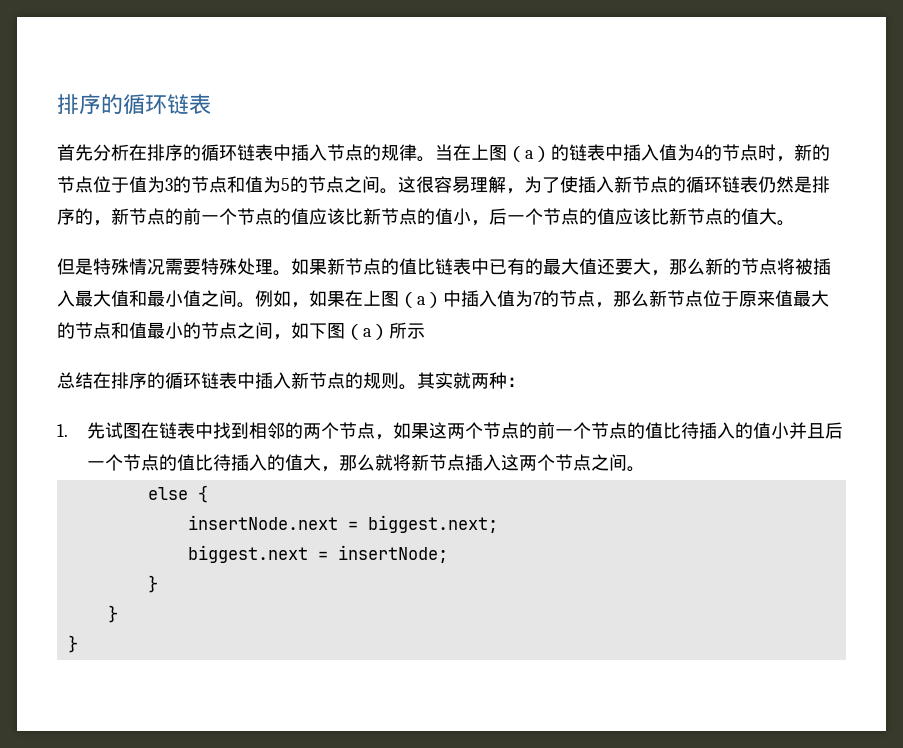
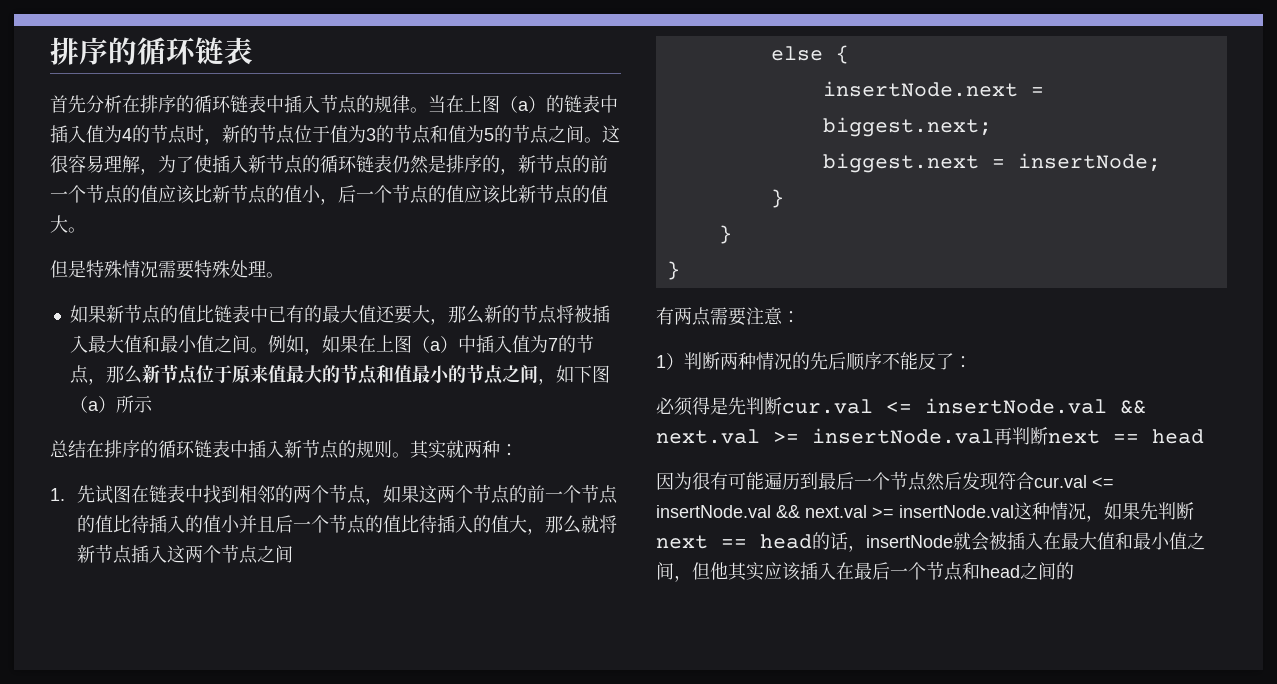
- 但是特殊情况需要特殊处理。如果新节点的值比链表中已有的最大值还要大，那么新的节点将被插入最大值和最小值之间。
+ 但是特殊情况需要特殊处理。
+ 如果新节点的值比链表中已有的最大值还要大，那么新的节点将被插入最大值和最小值之间。
- 1.先试图在链表中找到相邻的两个节点，如果这两个节点的前一个节点的值比待插入的值小并且后一个节点的值比待插入的值大，那么就将新节点插入这两个节点之间。
+ 1.先试图在链表中找到相邻的两个节点，如果这两个节点的前一个节点的值比待插入的值小并且后一个节点的值比待插入的值大，那么就将新节点插入这两个节点之间
+ 有两点需要注意：
+ 1）判断两种情况的先后顺序不能反了：
+ 必须得是先判断cur.val <= insertNode.val && next.val >= insertNode.val再判断next == head
+ 因为很有可能遍历到最后一个节点然后发现符合cur.val <= insertNode.val && next.val >= insertNode.val这种情况，如果先判断next == head的话，insertNode就会被插入在最大值和最小值之间，但他其实应该插入在最后一个节点和head之间的

